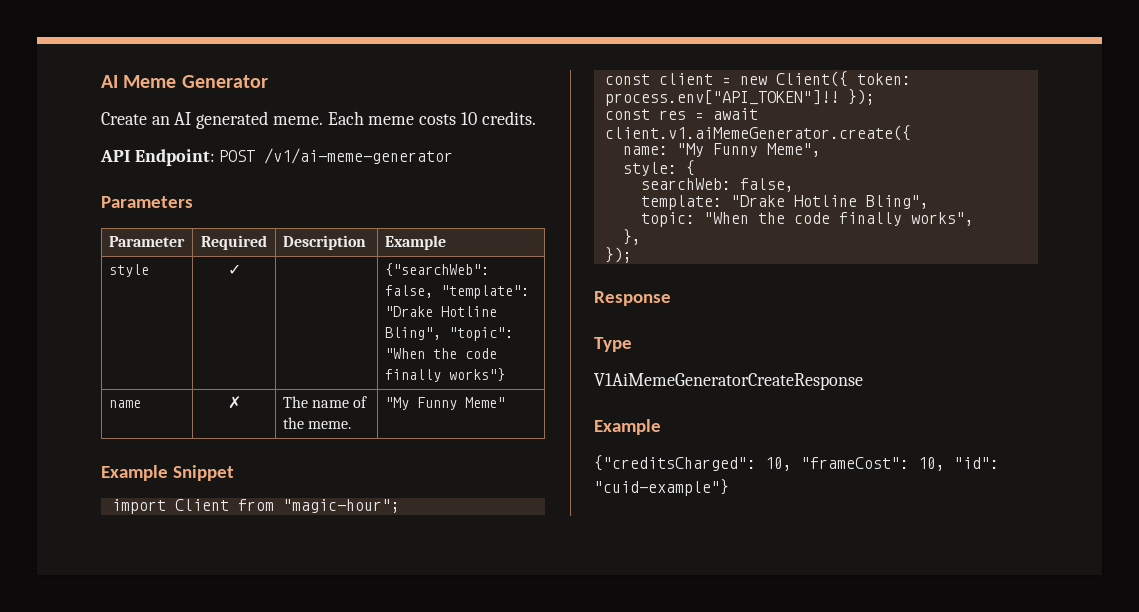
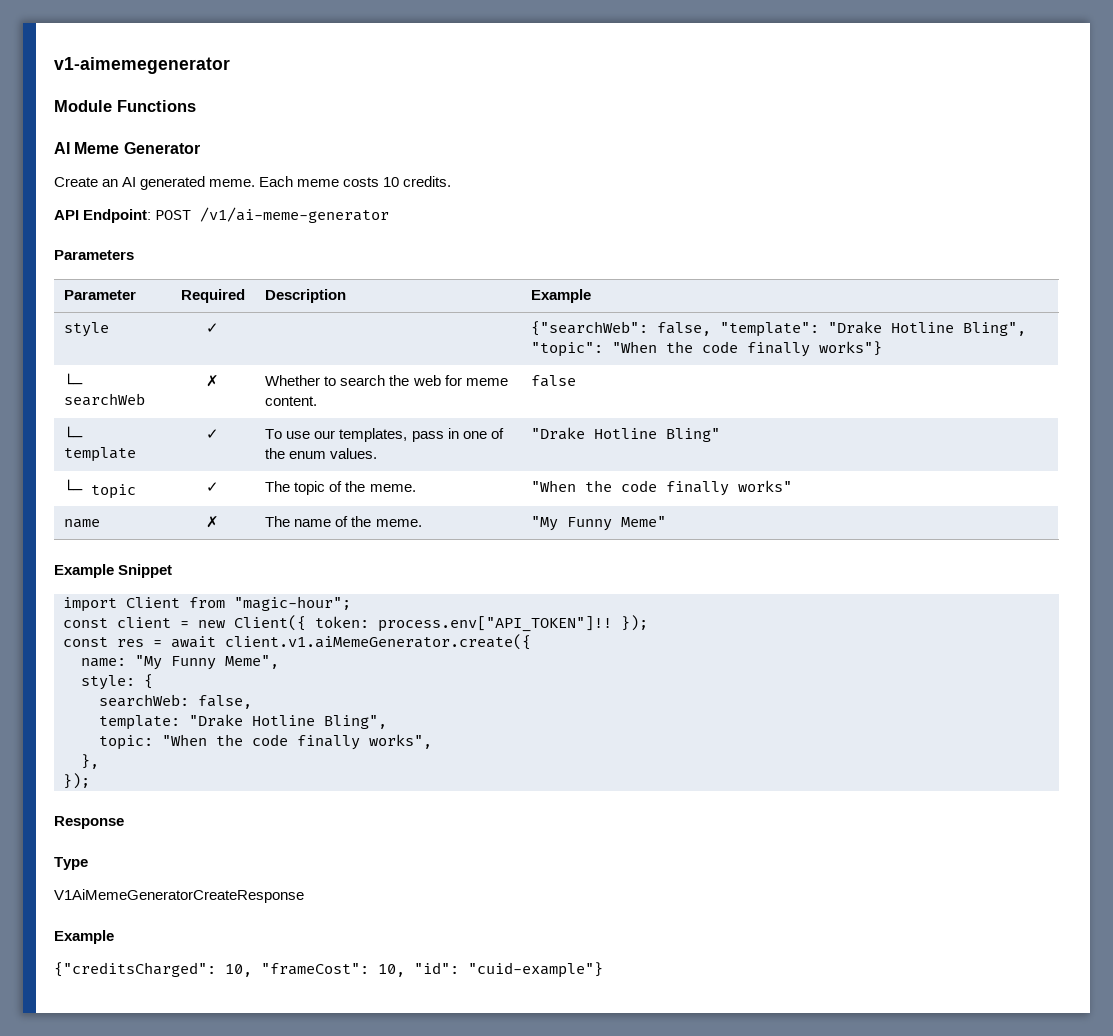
+ v1-aimemegenerator
+ Module Functions
+ └─ searchWeb | ✗ | Whether to search the web for meme content. | false
+ └─ template | ✓ | To use our templates, pass in one of the enum values. | "Drake Hotline Bling"
+ └─ topic | ✓ | The topic of the meme. | "When the code finally works"

